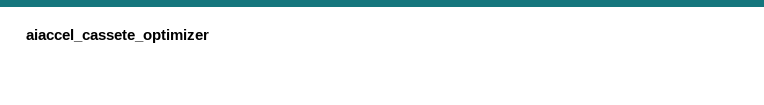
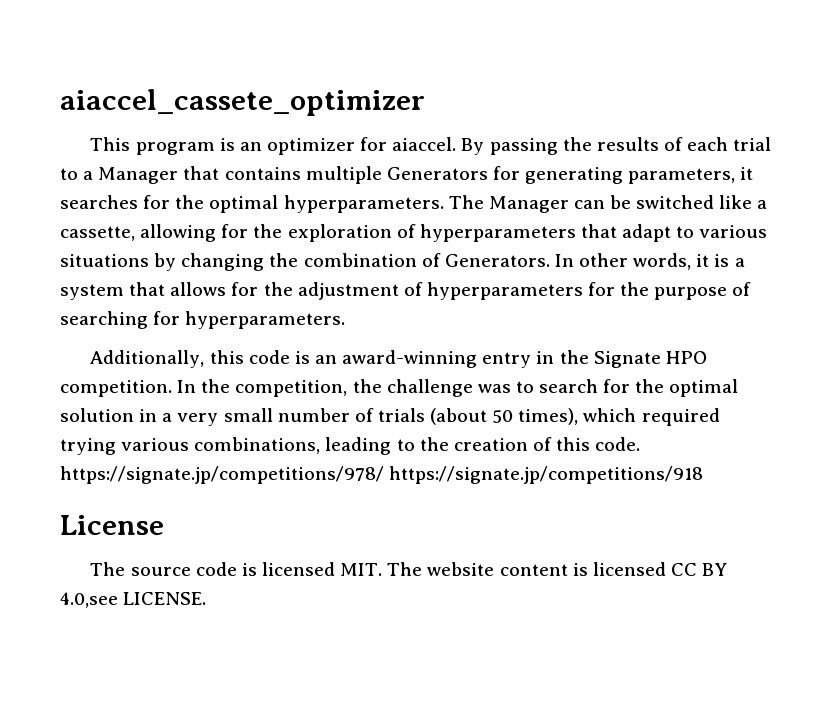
+ This program is an optimizer for aiaccel. By passing the results of each trial to a Manager that contains multiple Generators for generating parameters, it searches for the optimal hyperparameters. The Manager can be switched like a cassette, allowing for the exploration of hyperparameters that adapt to various situations by changing the combination of Generators. In other words, it is a system that allows for the adjustment of hyperparameters for the purpose of searching for hyperparameters.
+ Additionally, this code is an award-winning entry in the Signate HPO competition. In the competition, the challenge was to search for the optimal solution in a very small number of trials (about 50 times), which required trying various combinations, leading to the creation of this code. https://signate.jp/competitions/978/ https://signate.jp/competitions/918
+ License
+ The source code is licensed MIT. The website content is licensed CC BY 4.0,see LICENSE.

